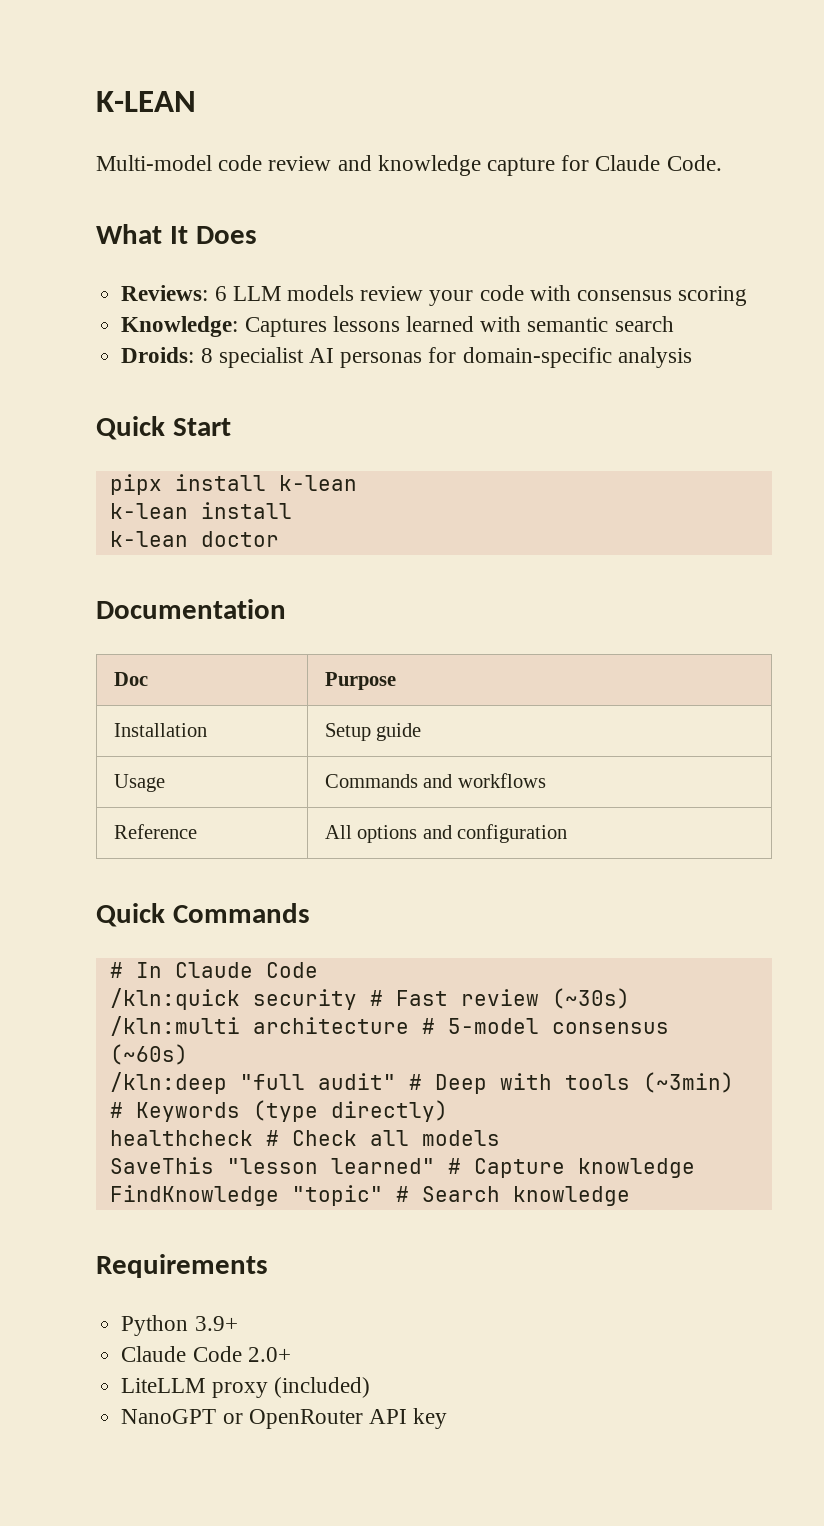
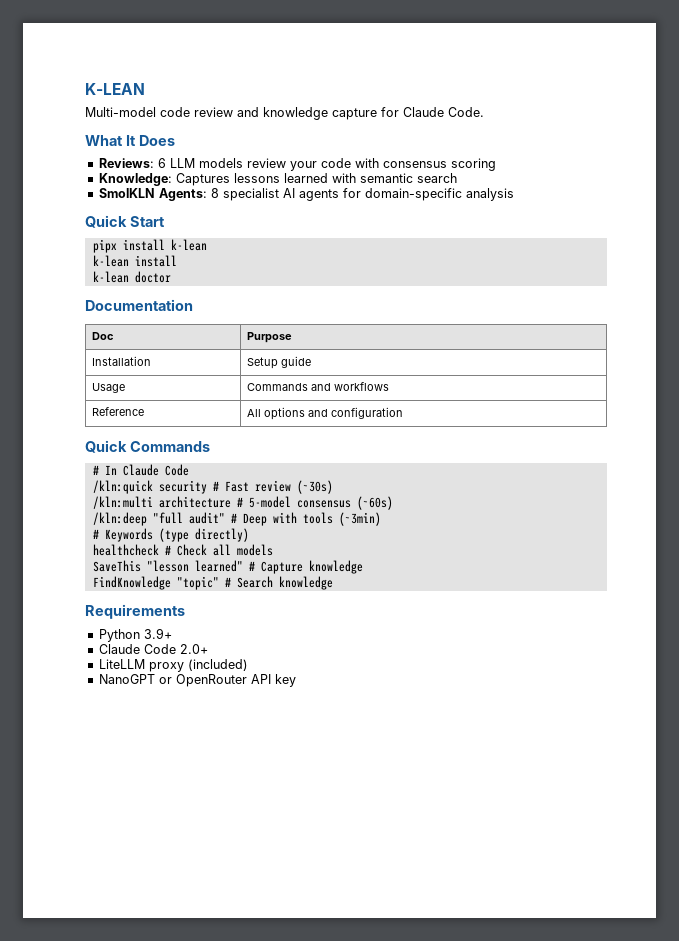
- Droids: 8 specialist AI personas for domain-specific analysis
+ SmolKLN Agents: 8 specialist AI agents for domain-specific analysis

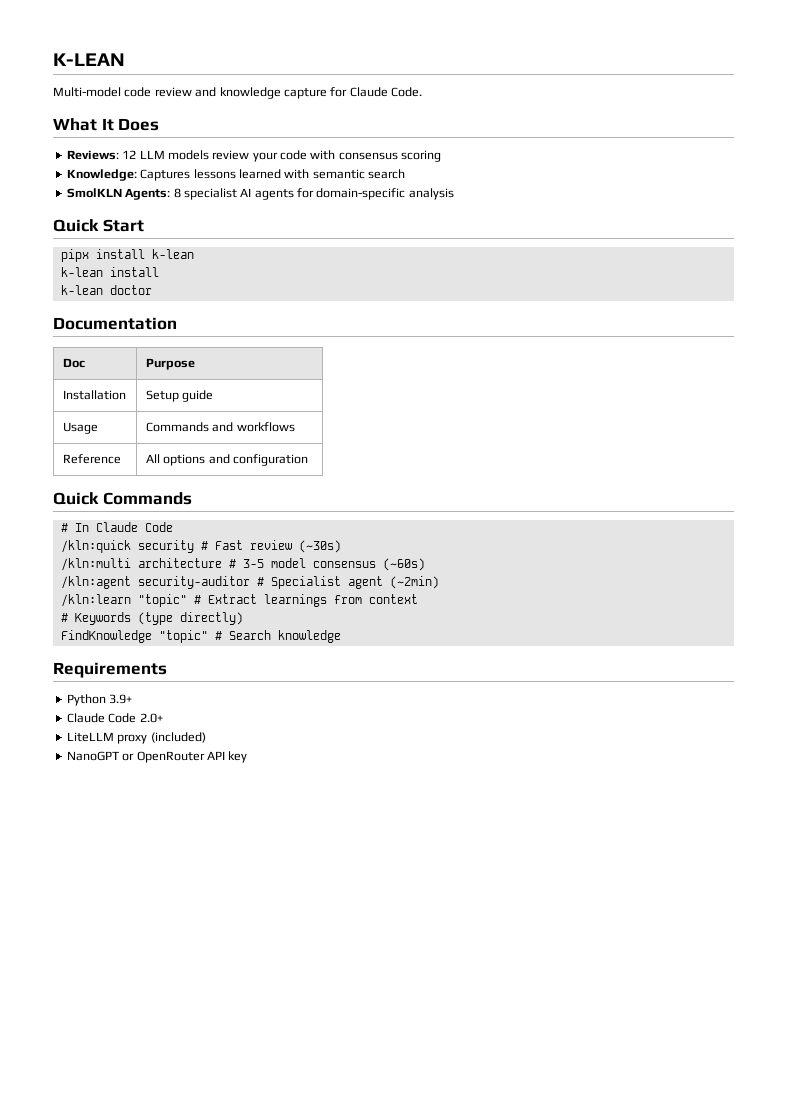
- Reviews: 6 LLM models review your code with consensus scoring
+ Reviews: 12 LLM models review your code with consensus scoring
- /kln:multi architecture # 5-model consensus (~60s)
+ /kln:multi architecture # 3-5 model consensus (~60s)
- /kln:deep "full audit" # Deep with tools (~3min)
+ /kln:agent security-auditor # Specialist agent (~2min)
+ /kln:learn "topic" # Extract learnings from context
  # Keywords (type directly)
- healthcheck # Check all models
- SaveThis "lesson learned" # Capture knowledge

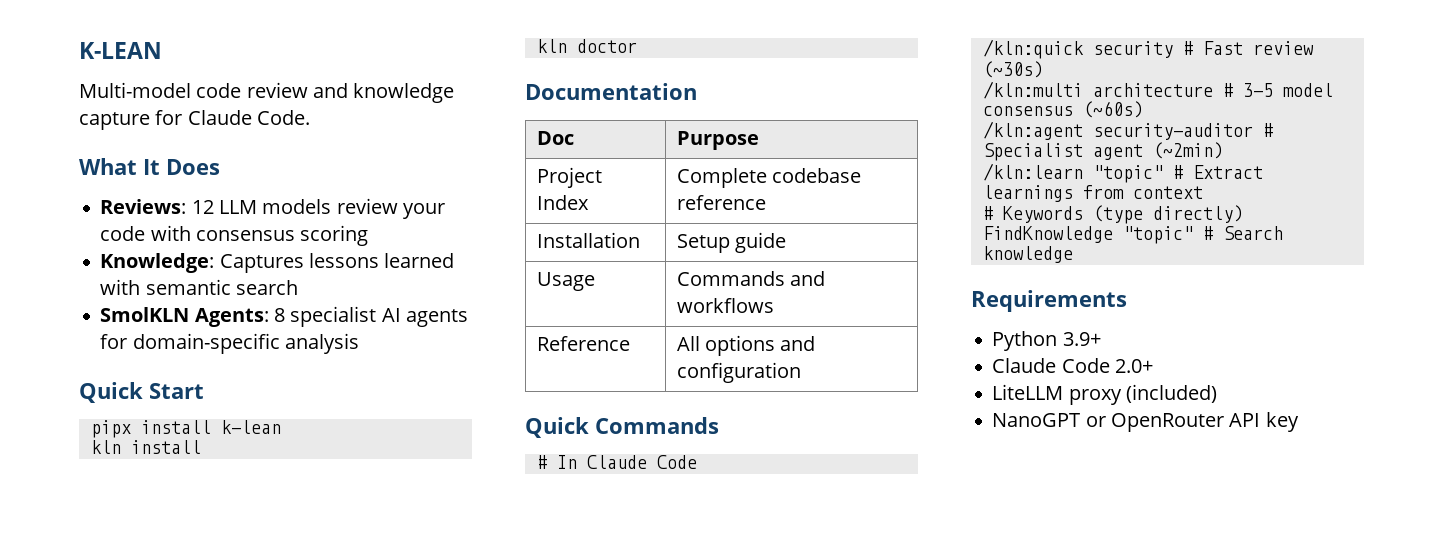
- k-lean install
+ kln install
- k-lean doctor
+ kln doctor
+ Project Index | Complete codebase reference

